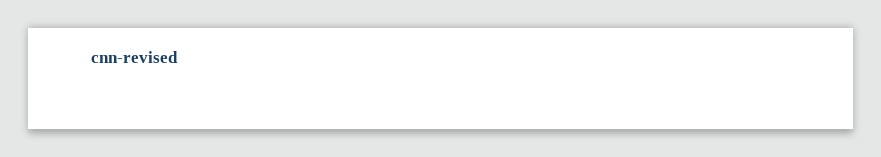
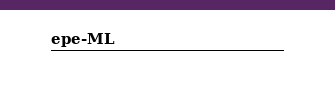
- cnn-revised
+ epe-ML

